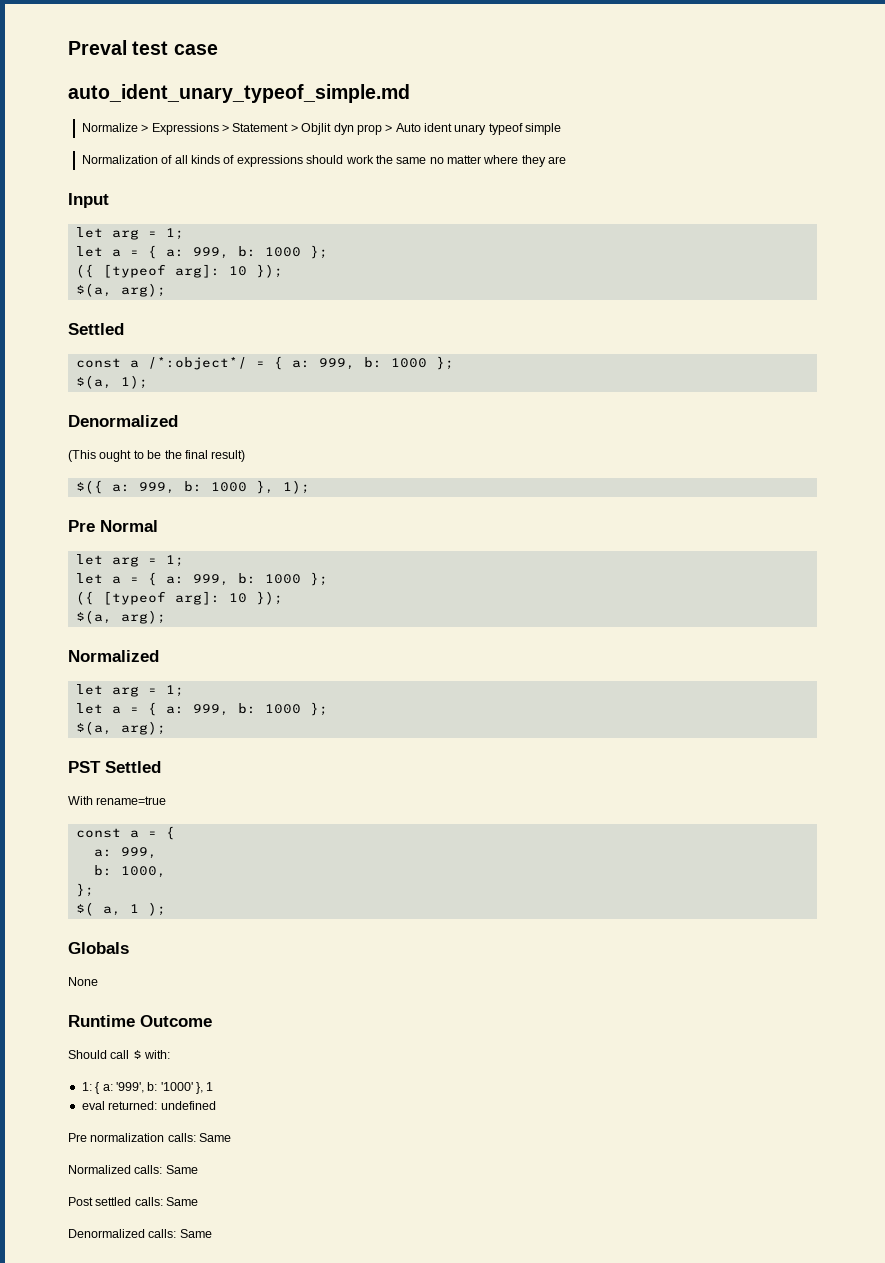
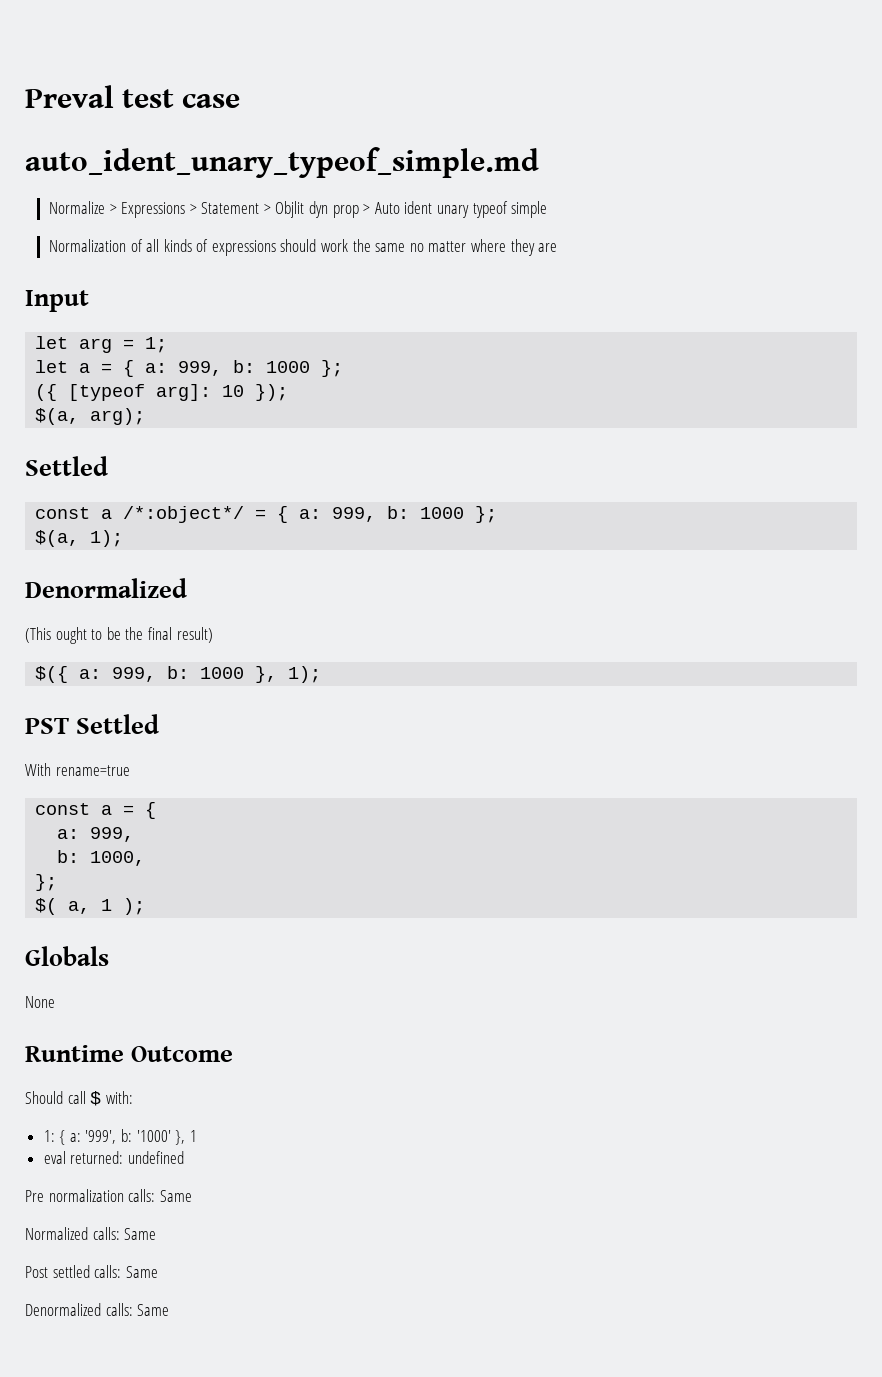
- Pre Normal
- let arg = 1;
- let a = { a: 999, b: 1000 };
- ({ [typeof arg]: 10 });
- $(a, arg);
- Normalized
- let arg = 1;
- let a = { a: 999, b: 1000 };
- $(a, arg);

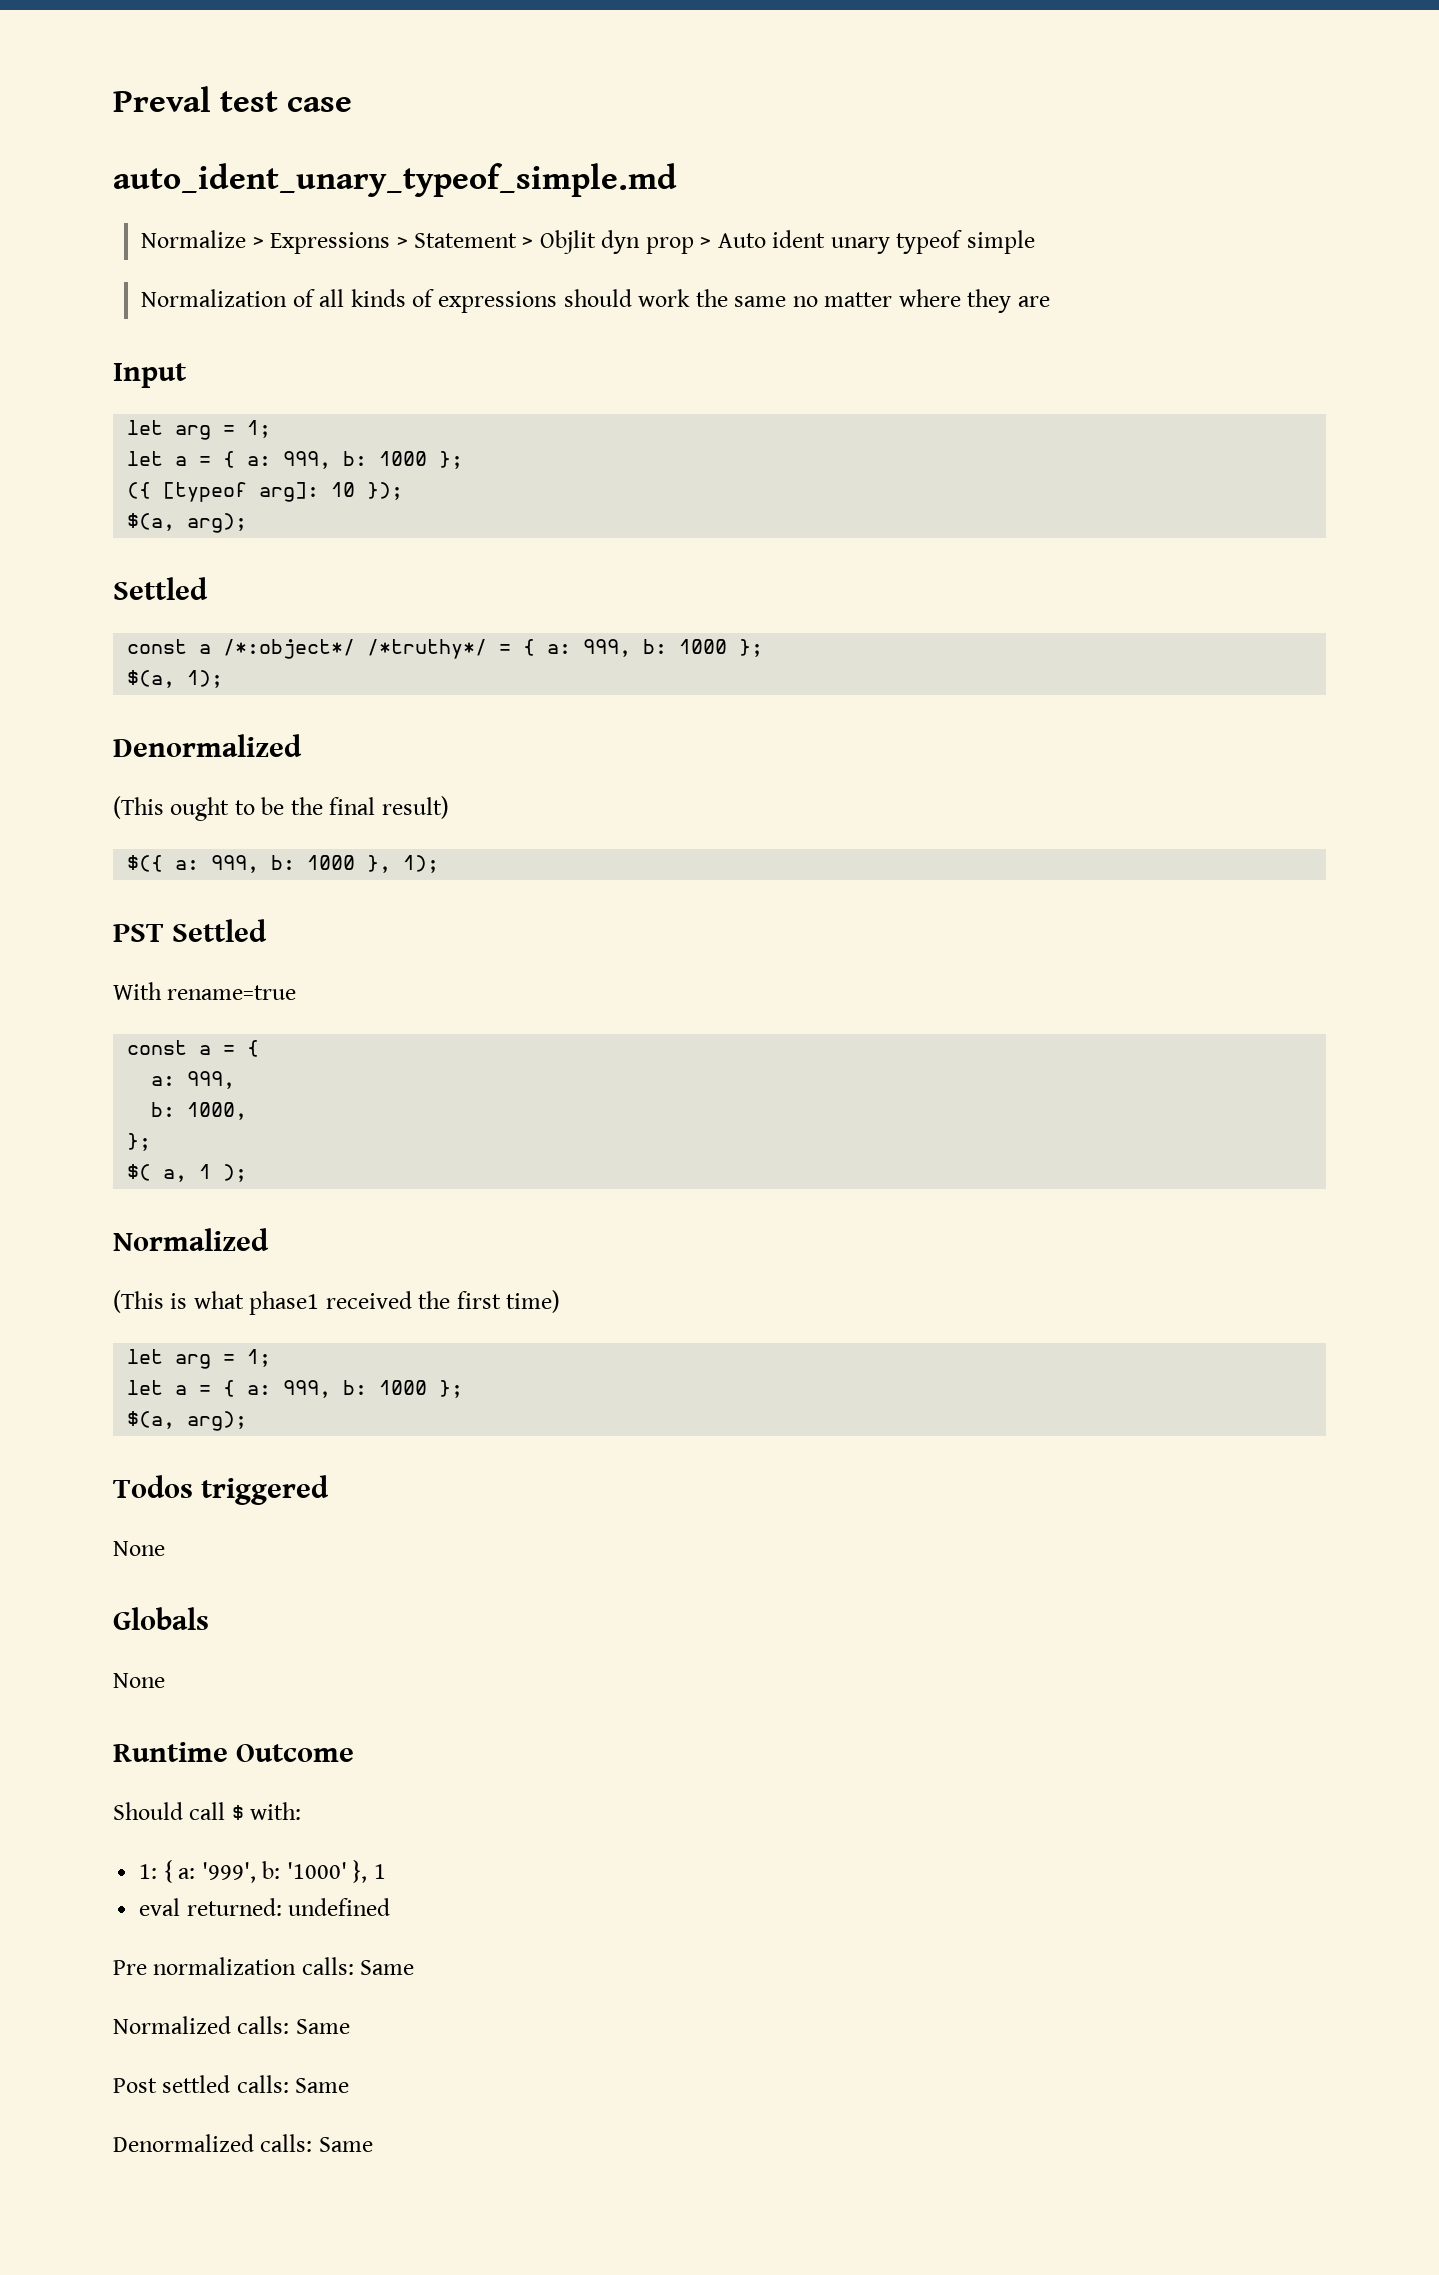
- const a /*:object*/ = { a: 999, b: 1000 };
+ const a /*:object*/ /*truthy*/ = { a: 999, b: 1000 };
  $( a, 1 );
+ Normalized
+ (This is what phase1 received the first time)
+ let arg = 1;
+ let a = { a: 999, b: 1000 };
+ $(a, arg);
+ Todos triggered
+ None

